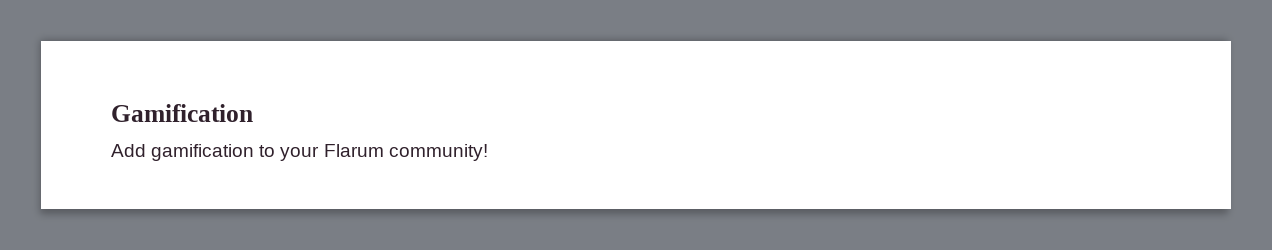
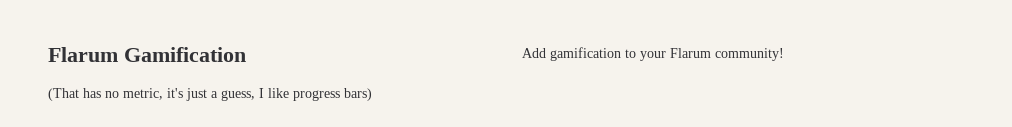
- Gamification
+ Flarum Gamification
+ (That has no metric, it's just a guess, I like progress bars)

